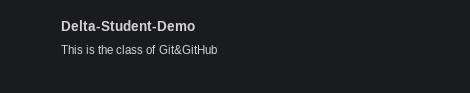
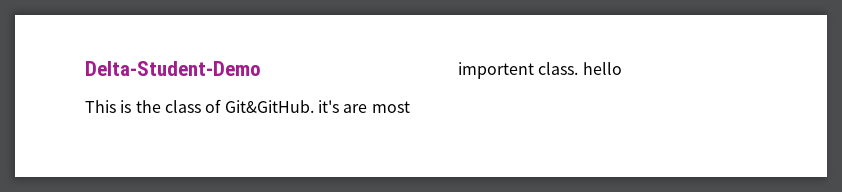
- This is the class of Git&GitHub
+ This is the class of Git&GitHub. it's are most importent class. hello

